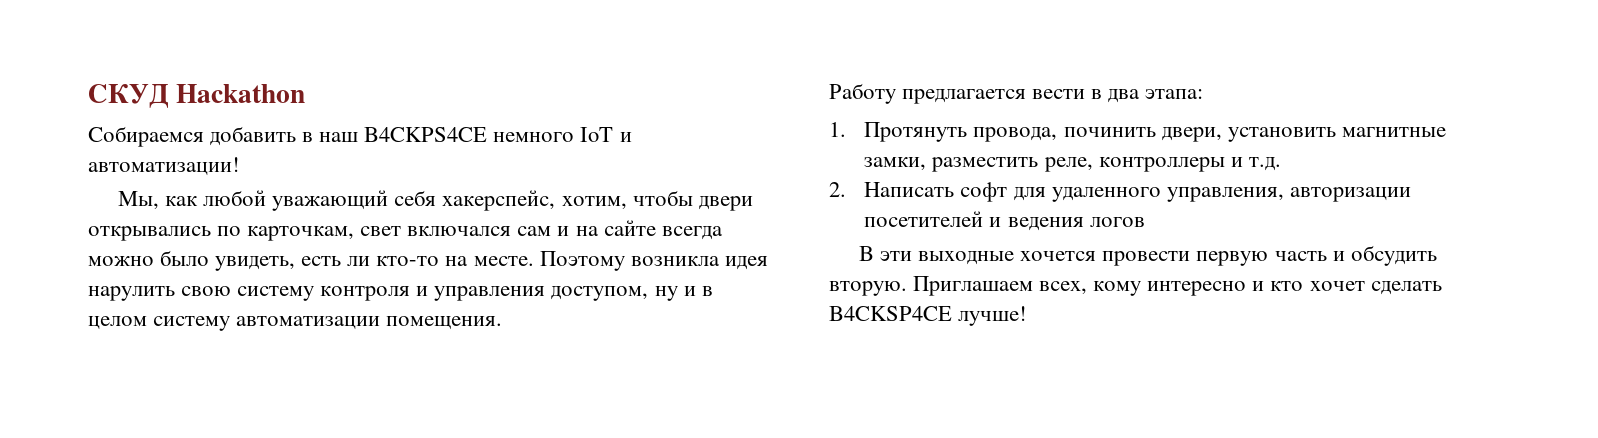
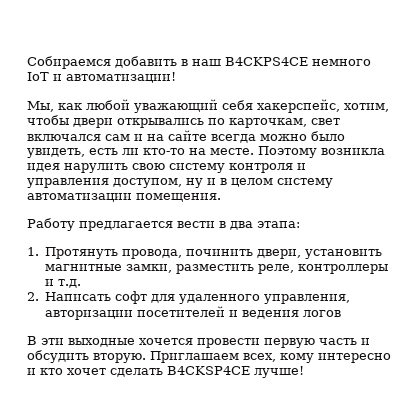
- СКУД Hackathon

